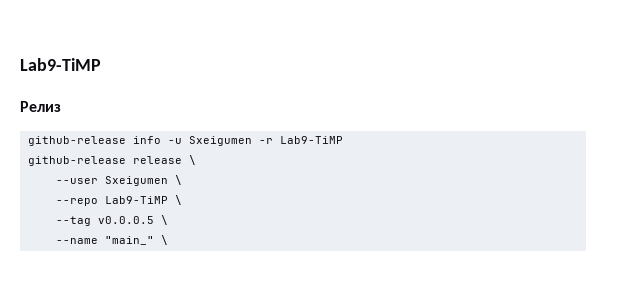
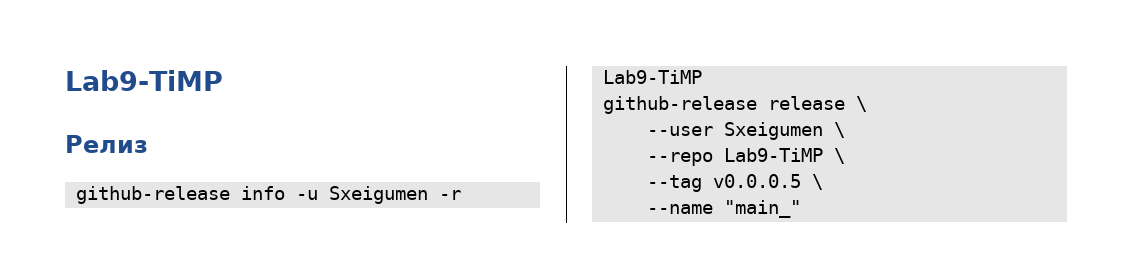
- --name "main_" \
+ --name "main_"

